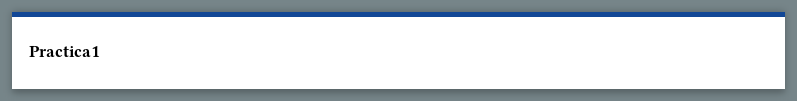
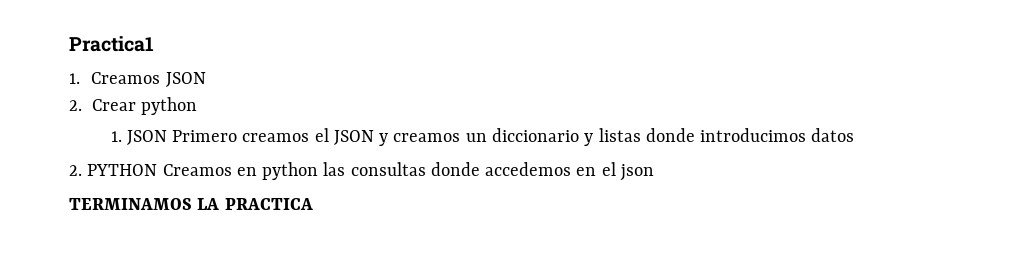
+ 1. Creamos JSON
+ 2. Crear python
+ 1. JSON Primero creamos el JSON y creamos un diccionario y listas donde introducimos datos
+ 2. PYTHON Creamos en python las consultas donde accedemos en el json
+ TERMINAMOS LA PRACTICA

